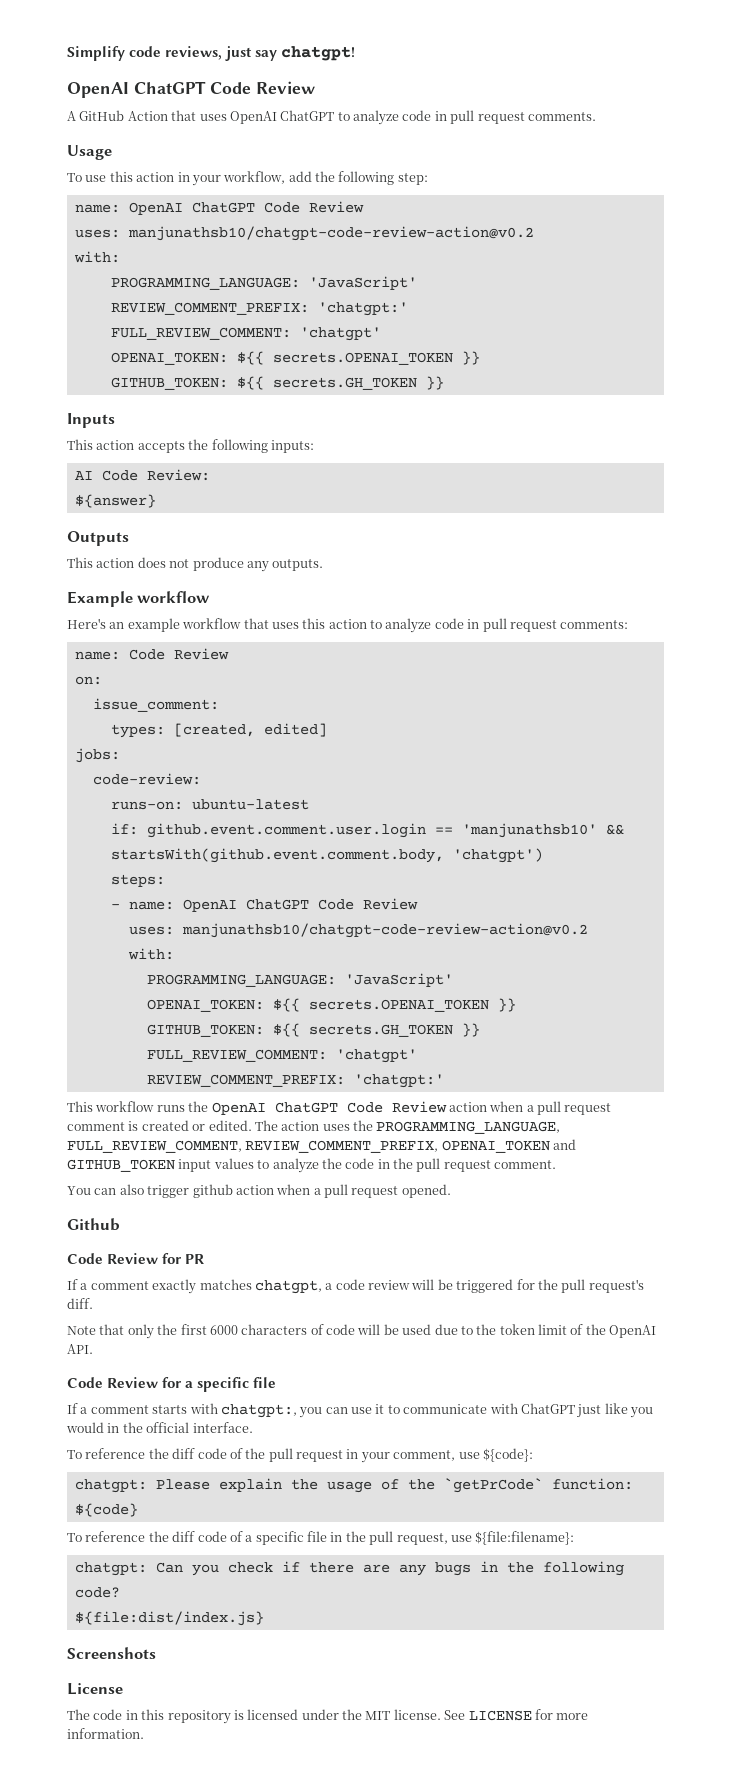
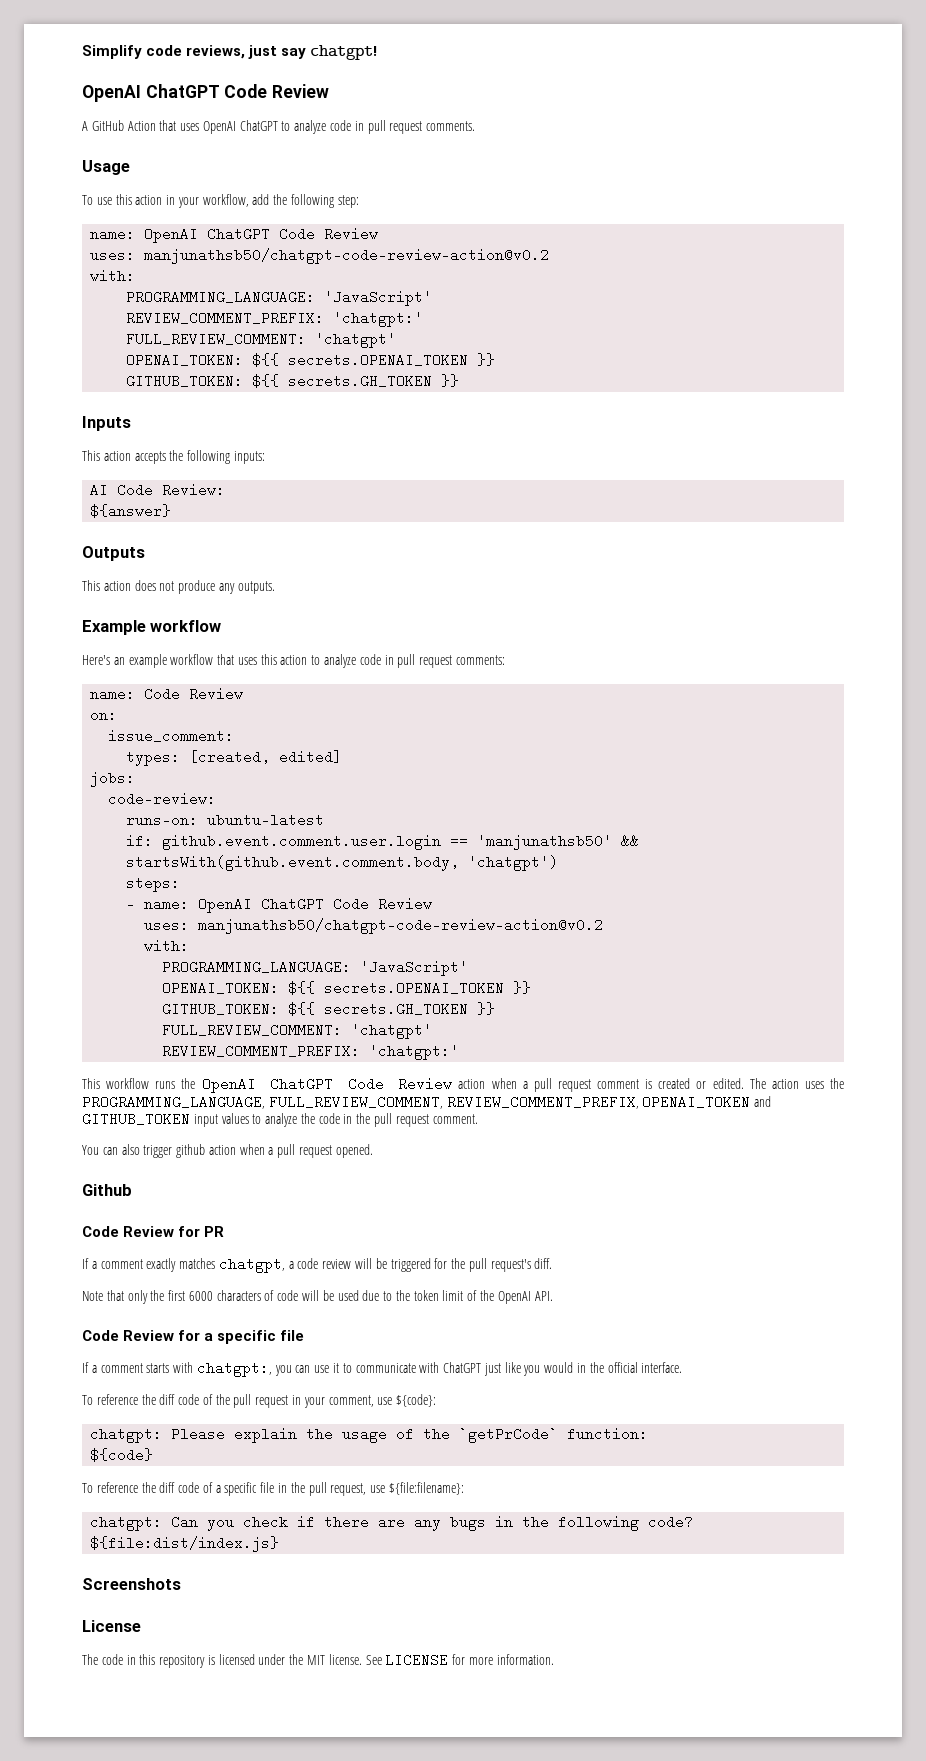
  To use this action in your workflow, add the following step:
  name: OpenAI ChatGPT Code Review
- uses: manjunathsb10/chatgpt-code-review-action@v0.2
+ uses: manjunathsb50/chatgpt-code-review-action@v0.2
- if: github.event.comment.user.login == 'manjunathsb10' && startsWith(github.event.comment.body, 'chatgpt')
+ if: github.event.comment.user.login == 'manjunathsb50' && startsWith(github.event.comment.body, 'chatgpt')
  - name: OpenAI ChatGPT Code Review
- uses: manjunathsb10/chatgpt-code-review-action@v0.2
+ uses: manjunathsb50/chatgpt-code-review-action@v0.2

